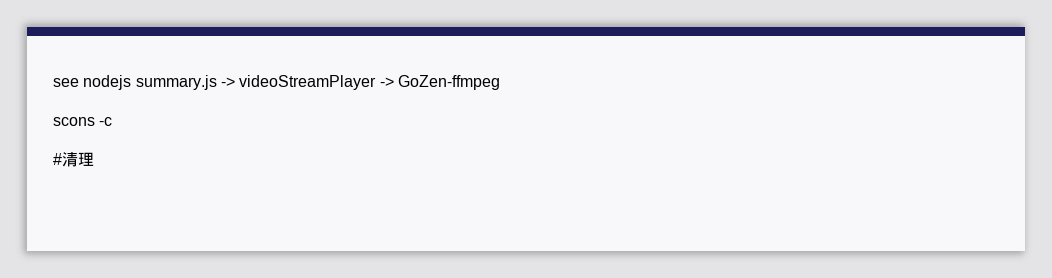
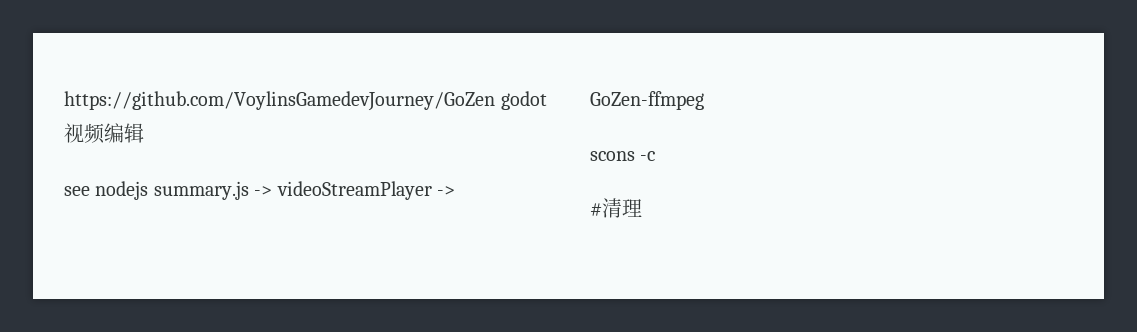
+ https://github.com/VoylinsGamedevJourney/GoZen godot视频编辑

